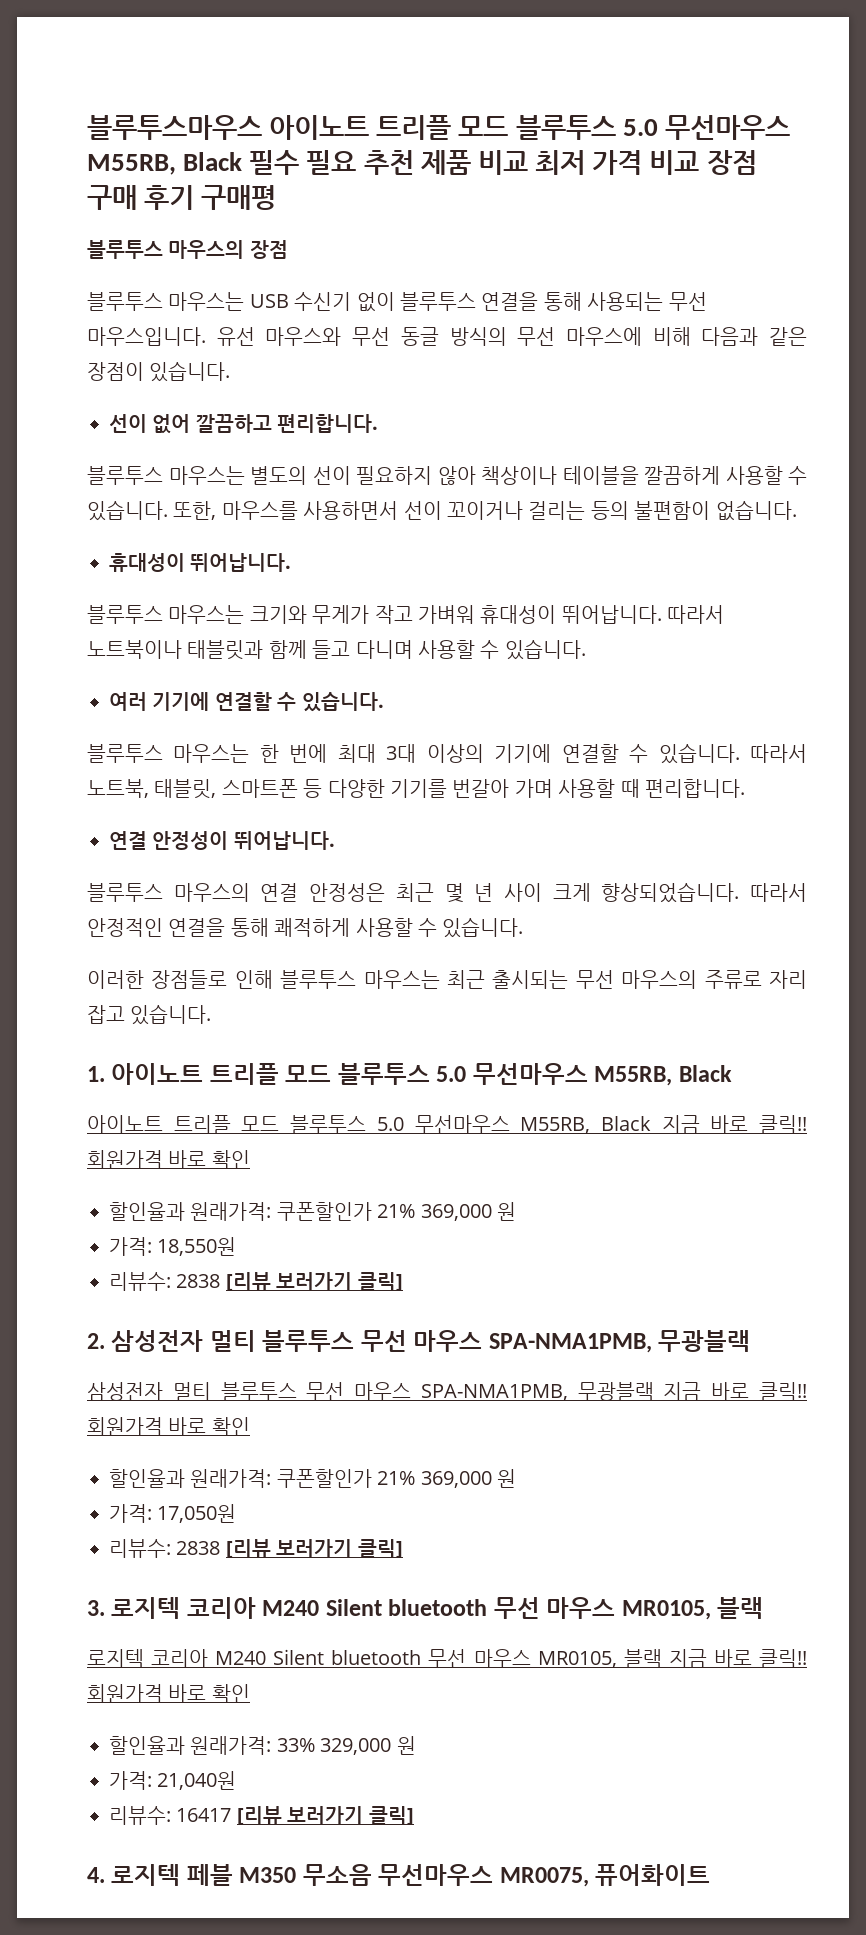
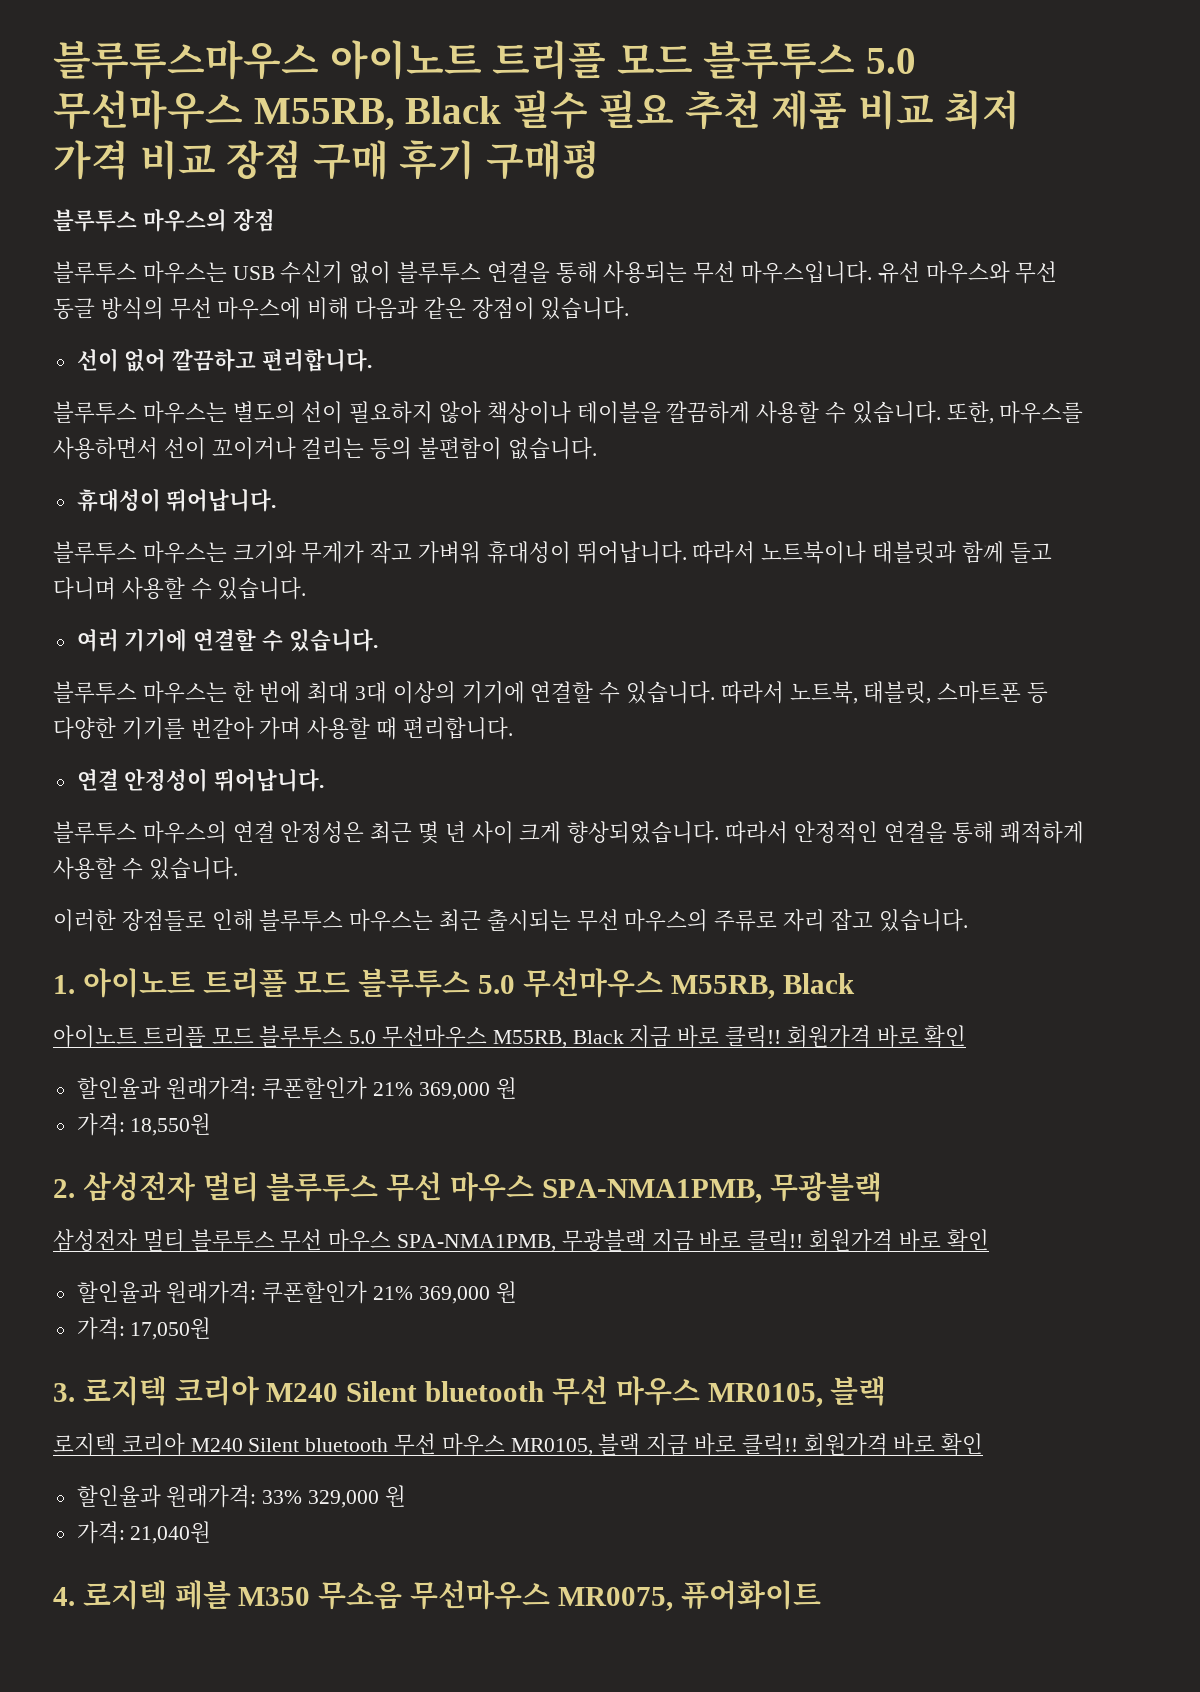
  가격: 18,550원
- 리뷰수: 2838 [리뷰 보러가기 클릭]
  가격: 17,050원
- 리뷰수: 2838 [리뷰 보러가기 클릭]
- 리뷰수: 16417 [리뷰 보러가기 클릭]

